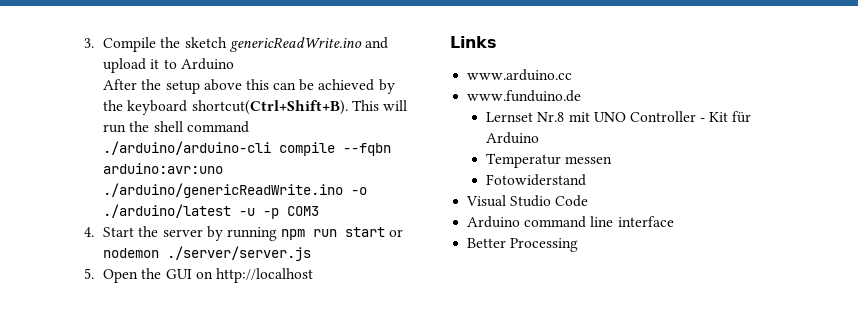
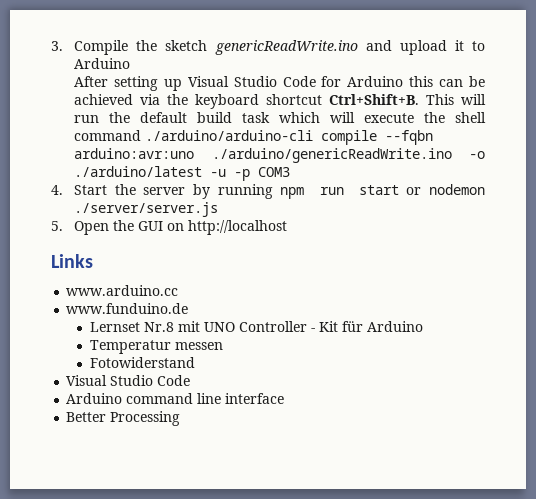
- After the setup above this can be achieved by the keyboard shortcut(Ctrl+Shift+B).
+ After setting up Visual Studio Code for Arduino this can be achieved via the keyboard shortcut Ctrl+Shift+B.
- This will run the shell command ./arduino/arduino-cli compile --fqbn arduino:avr:uno ./arduino/genericReadWrite.ino -o ./arduino/latest -u -p COM3
+ This will run the default build task which will execute the shell command ./arduino/arduino-cli compile --fqbn arduino:avr:uno ./arduino/genericReadWrite.ino -o ./arduino/latest -u -p COM3

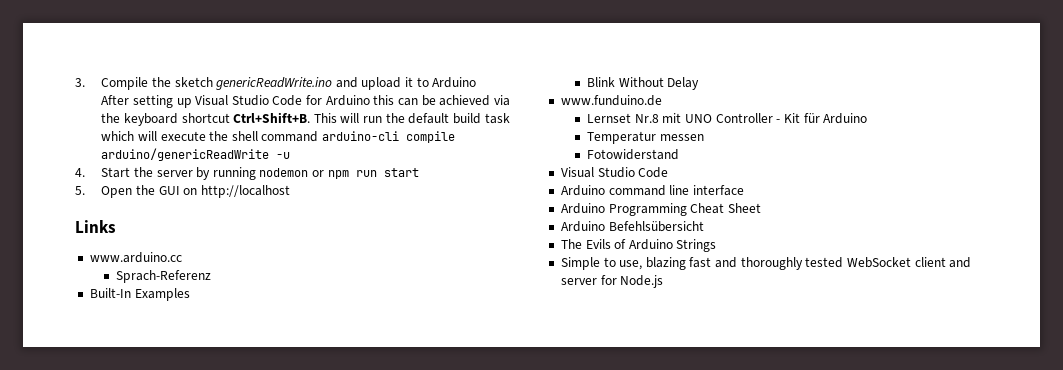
- This will run the default build task which will execute the shell command ./arduino/arduino-cli compile --fqbn arduino:avr:uno ./arduino/genericReadWrite.ino -o ./arduino/latest -u -p COM3
+ This will run the default build task which will execute the shell command arduino-cli compile arduino/genericReadWrite -u
- 4. Start the server by running npm run start or nodemon ./server/server.js
+ 4. Start the server by running nodemon or npm run start
+ Sprach-Referenz
+ Built-In Examples
+ Blink Without Delay
- Better Processing
+ Arduino Programming Cheat Sheet
+ Arduino Befehlsübersicht
+ The Evils of Arduino Strings
+ Simple to use, blazing fast and thoroughly tested WebSocket client and server for Node.js

